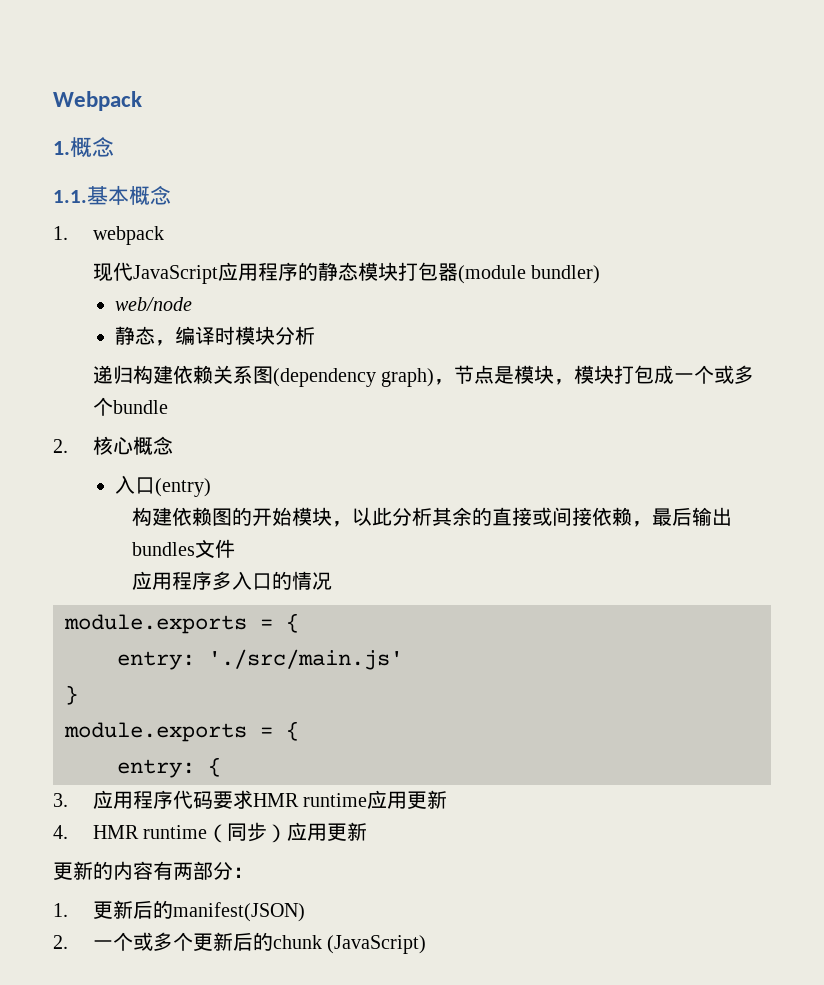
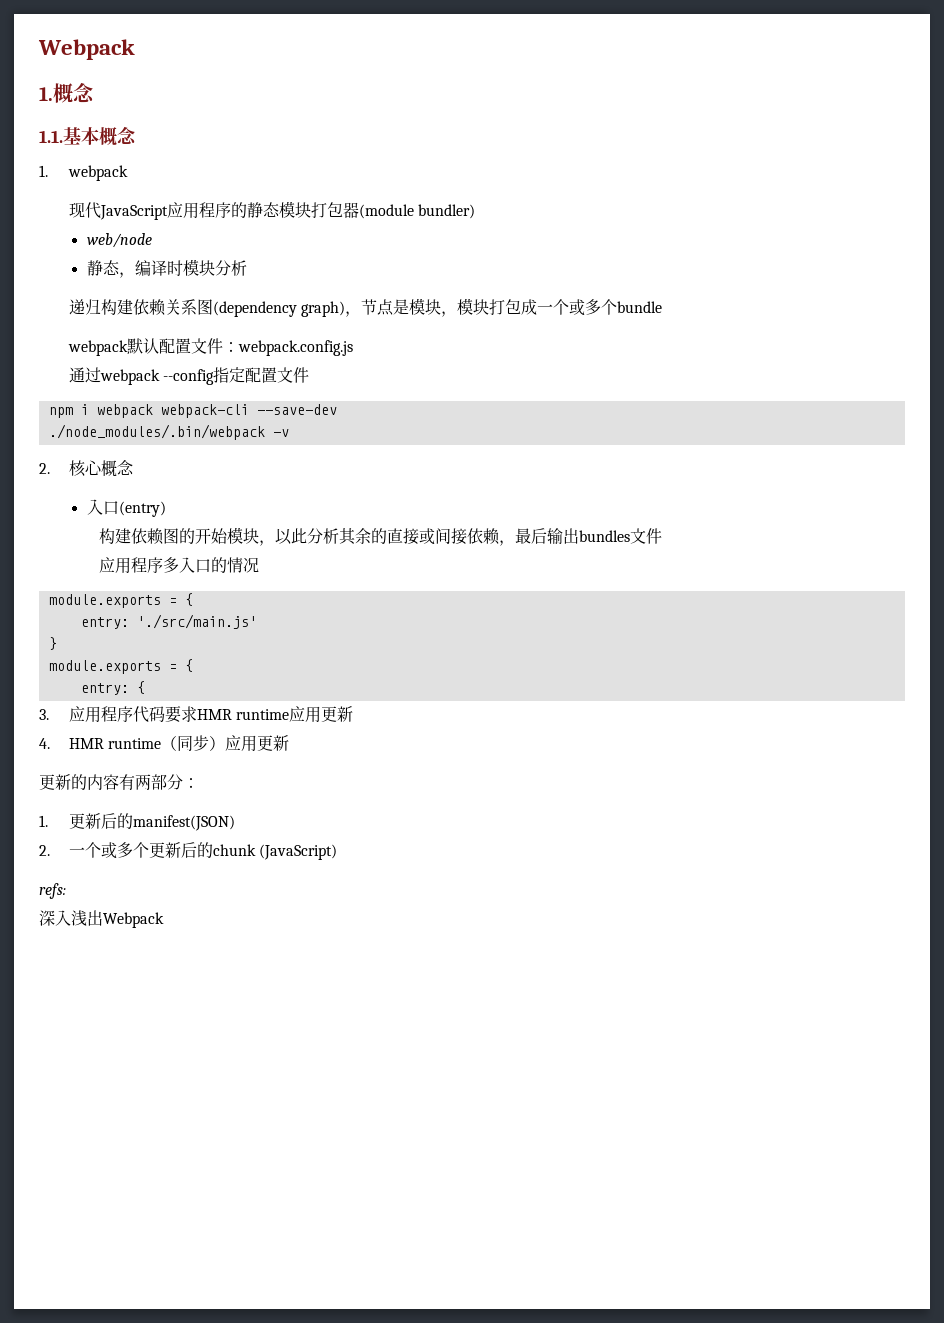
+ webpack默认配置文件：webpack.config.js
+ 通过webpack --config指定配置文件
+ npm i webpack webpack-cli --save-dev
+ ./node_modules/.bin/webpack -v
+ refs:
+ 深入浅出Webpack

